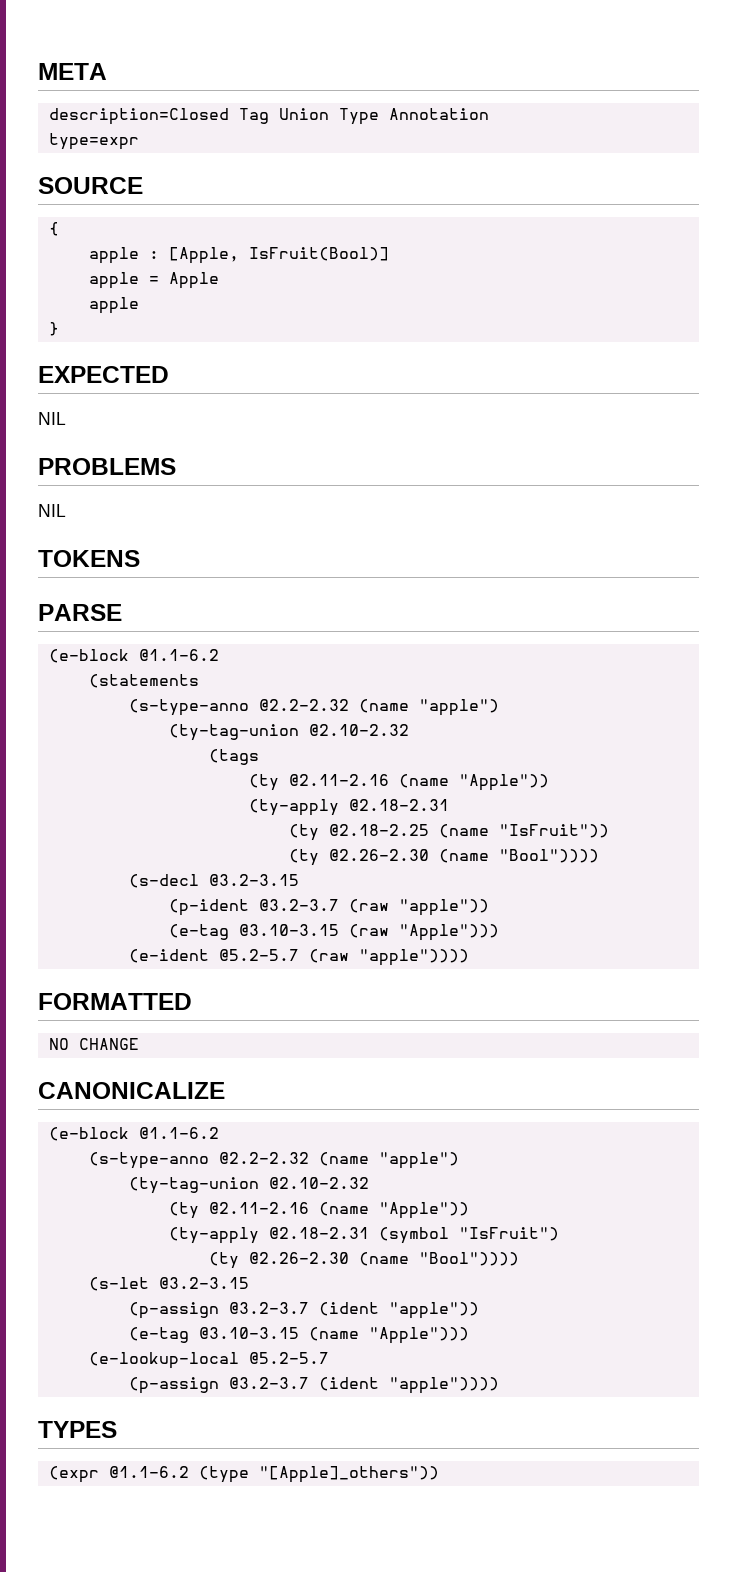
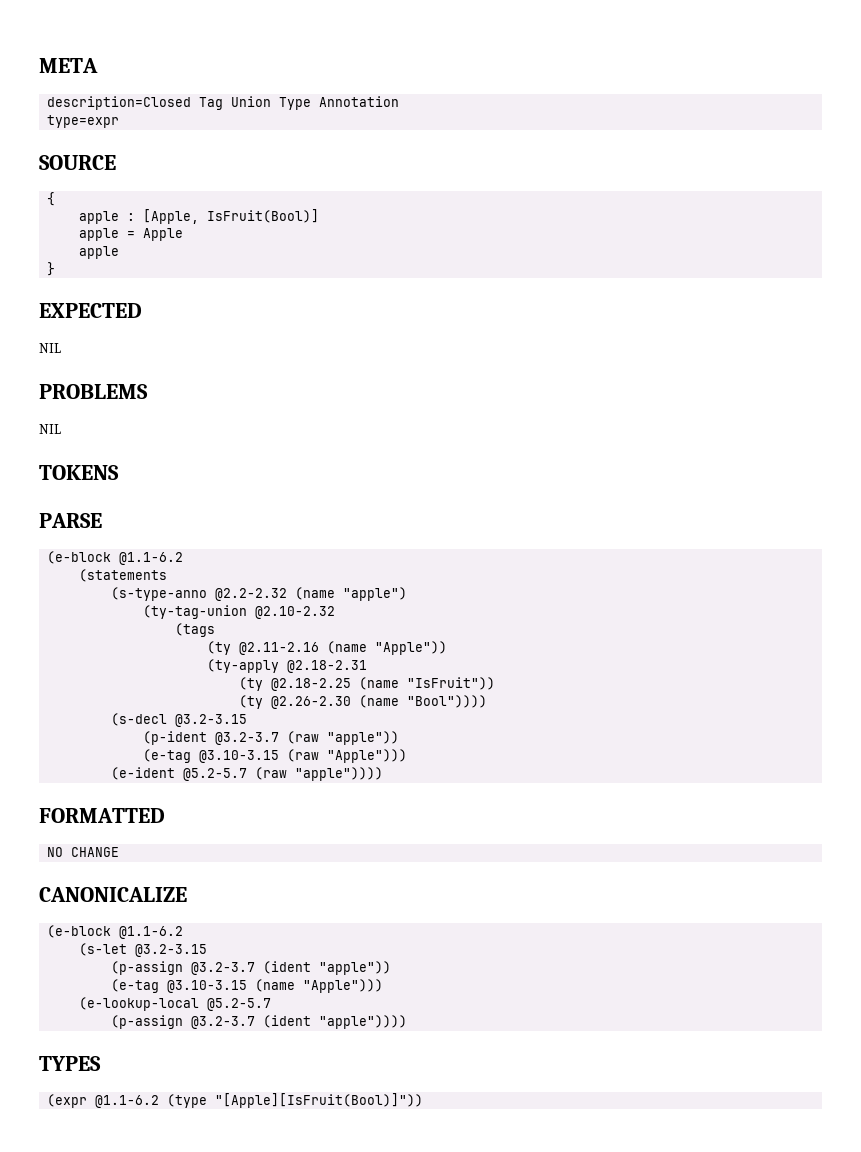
  CANONICALIZE
  (e-block @1.1-6.2
- (s-type-anno @2.2-2.32 (name "apple")
- (ty-tag-union @2.10-2.32
- (ty @2.11-2.16 (name "Apple"))
- (ty-apply @2.18-2.31 (symbol "IsFruit")
- (ty @2.26-2.30 (name "Bool"))))
- (expr @1.1-6.2 (type "[Apple]_others"))
+ (expr @1.1-6.2 (type "[Apple][IsFruit(Bool)]"))

